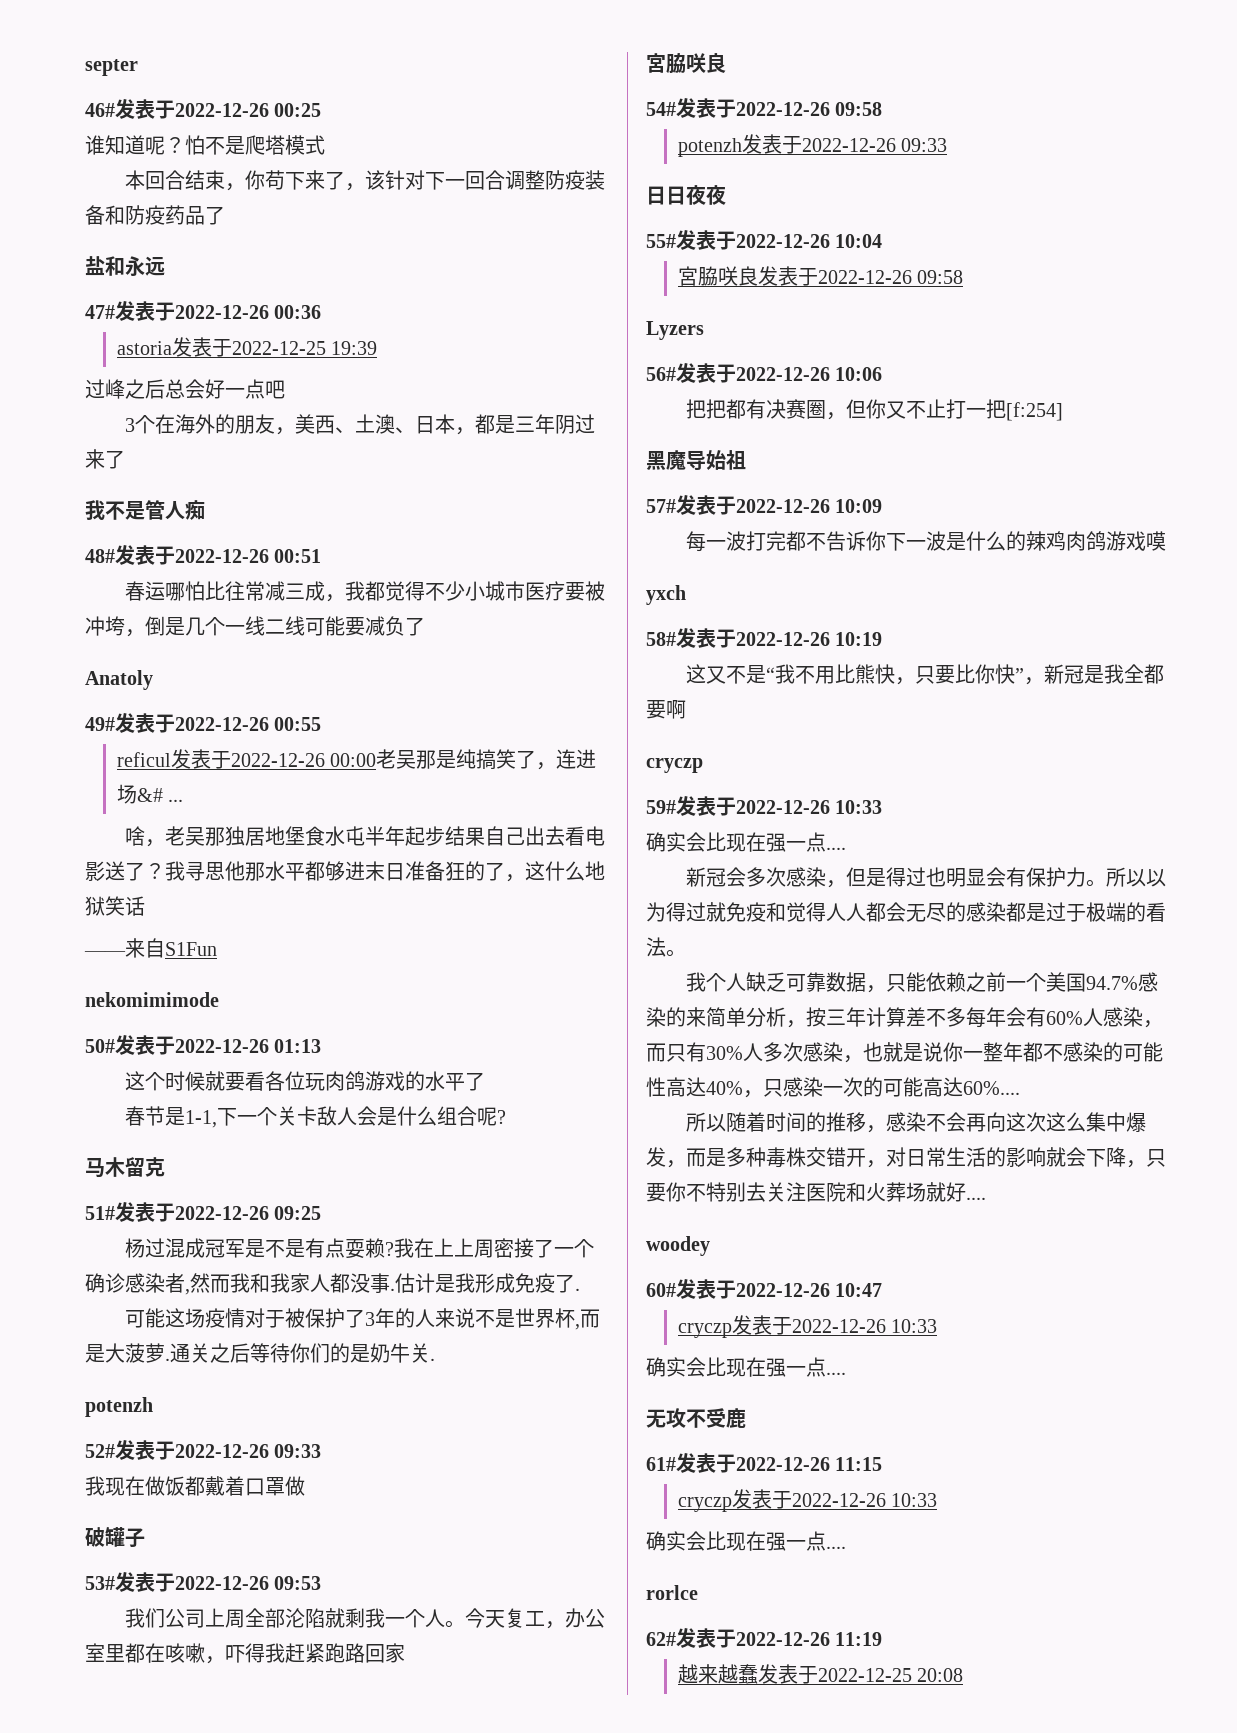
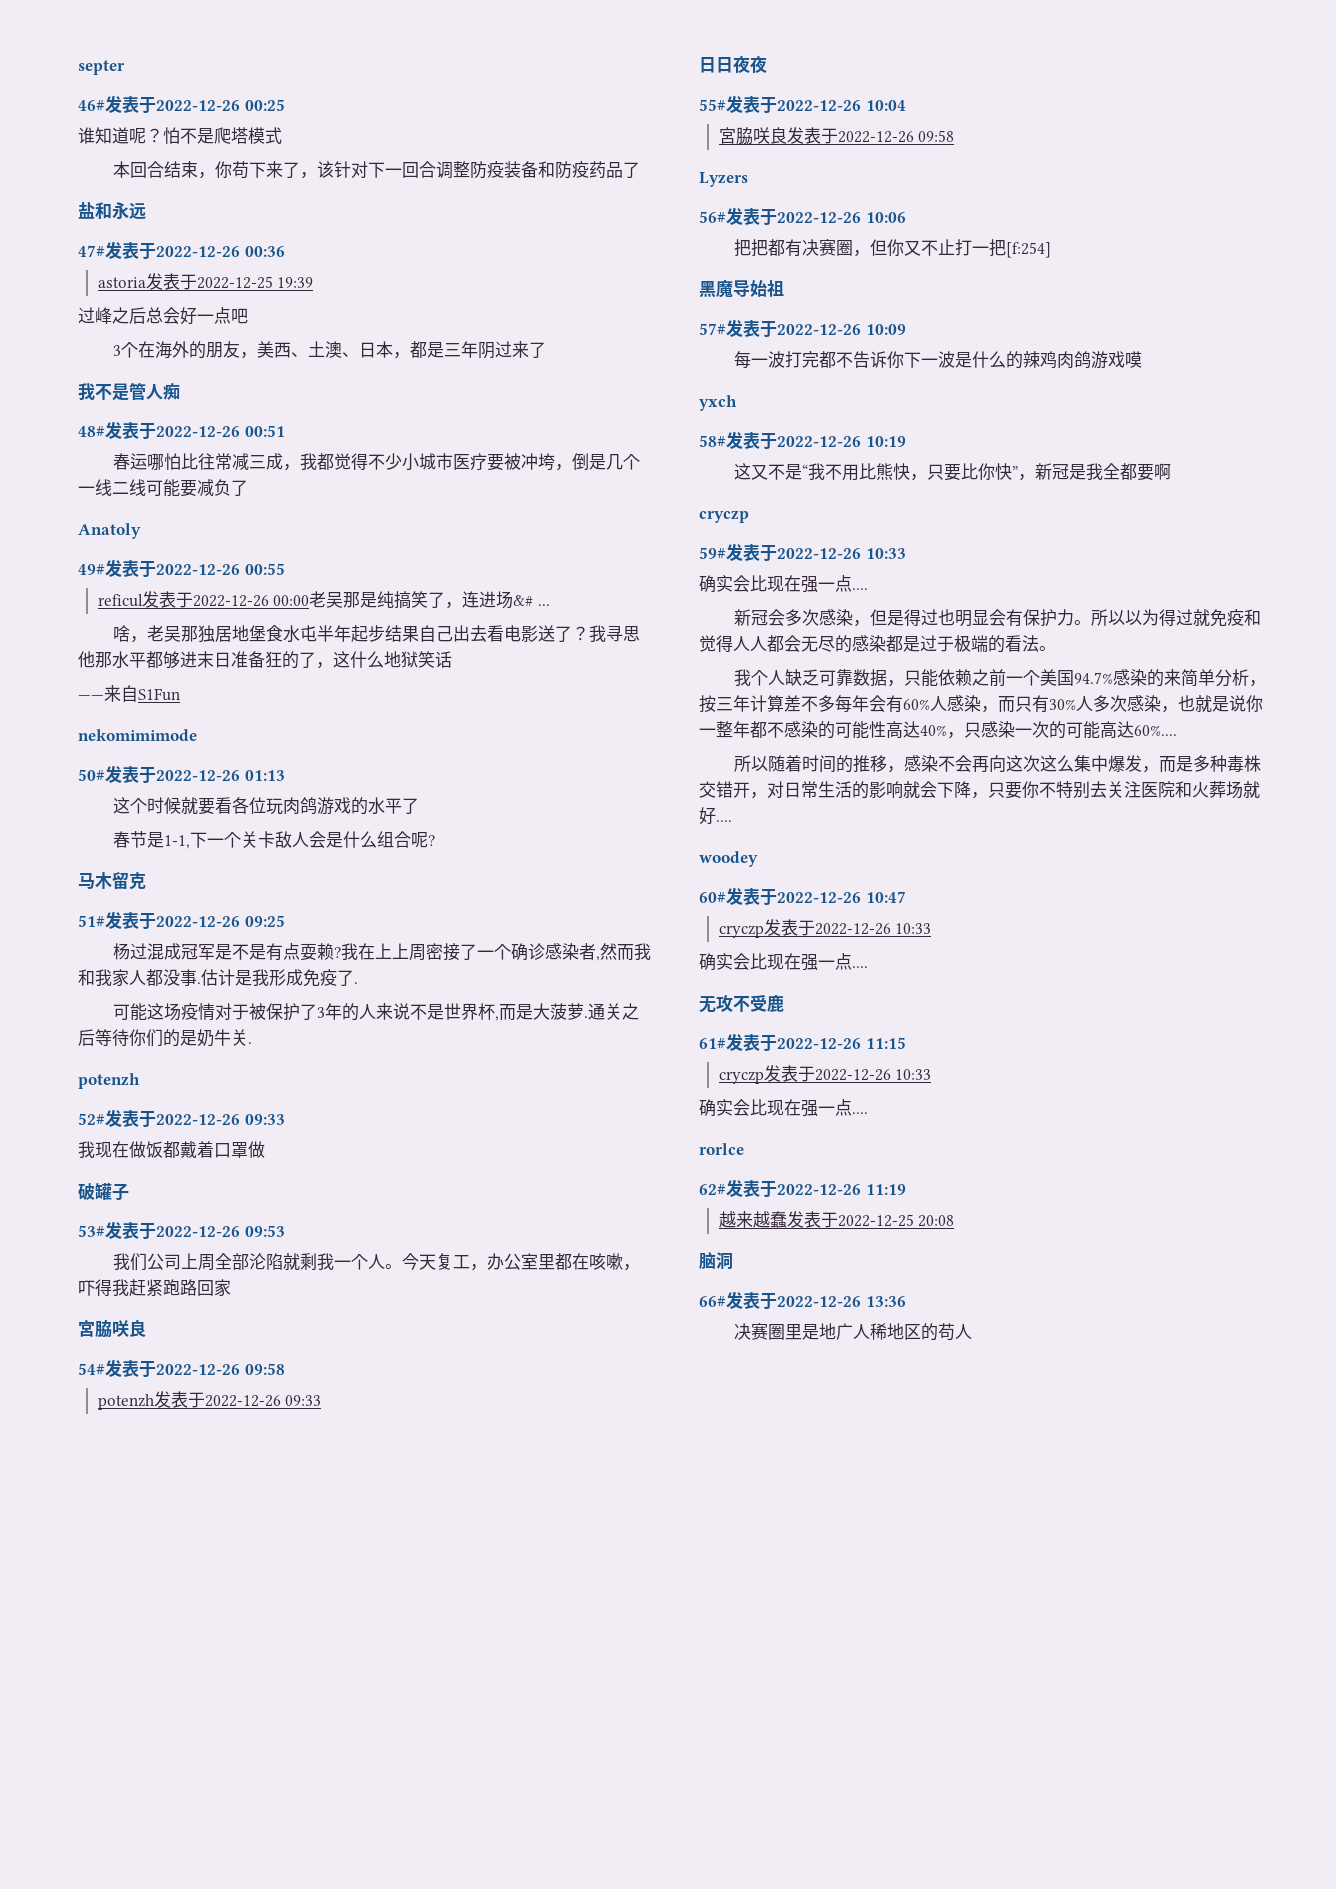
+ 脑洞
+ 66#发表于2022-12-26 13:36
+ 决赛圈里是地广人稀地区的苟人

